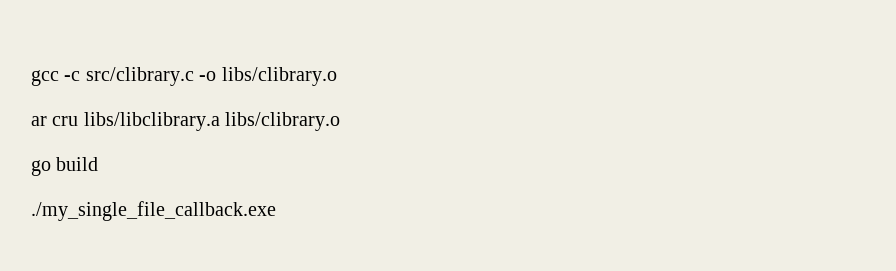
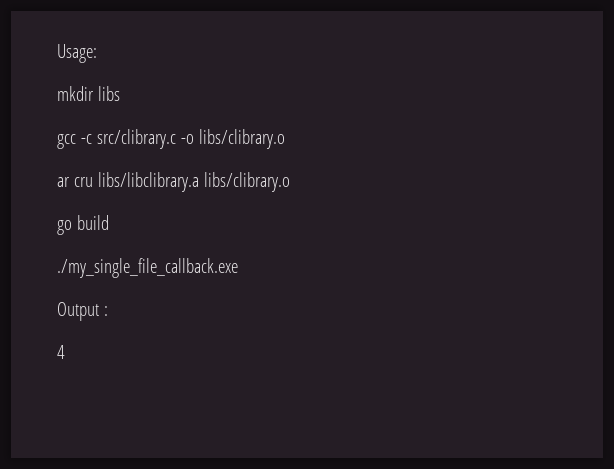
+ Usage:
+ mkdir libs
+ Output :
+ 4

